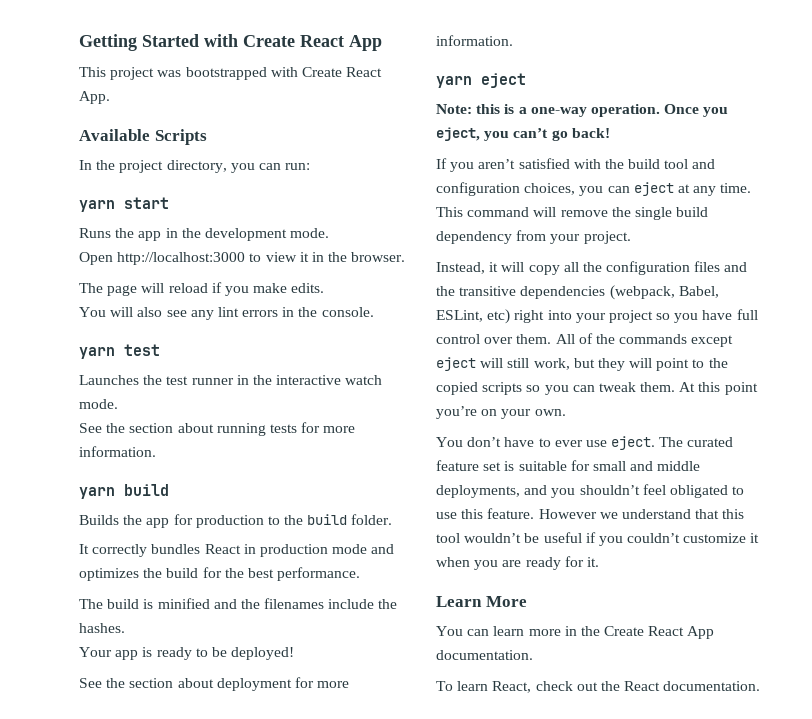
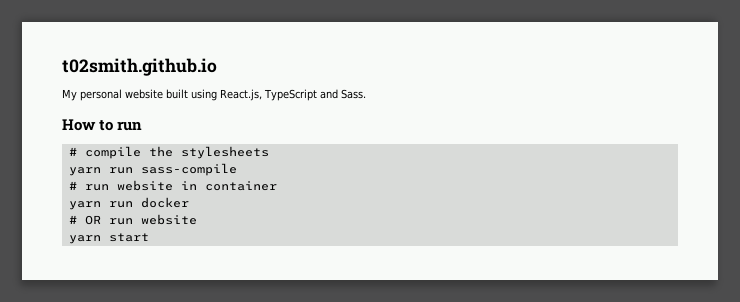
- Getting Started with Create React App
- This project was bootstrapped with Create React App.
- Available Scripts
- In the project directory, you can run:
+ t02smith.github.io
+ My personal website built using React.js, TypeScript and Sass.
+ How to run
+ # compile the stylesheets
+ yarn run sass-compile
+ # run website in container
+ yarn run docker
+ # OR run website
  yarn start
- Runs the app in the development mode.
- Open http://localhost:3000 to view it in the browser.
- The page will reload if you make edits.
- You will also see any lint errors in the console.
- yarn test
- Launches the test runner in the interactive watch mode.
- See the section about running tests for more information.
- yarn build
- Builds the app for production to the build folder.
- It correctly bundles React in production mode and optimizes the build for the best performance.
- The build is minified and the filenames include the hashes.
- Your app is ready to be deployed!
- See the section about deployment for more information.
- yarn eject
- Note: this is a one-way operation. Once you eject, you can’t go back!
- If you aren’t satisfied with the build tool and configuration choices, you can eject at any time. This command will remove the single build dependency from your project.
- Instead, it will copy all the configuration files and the transitive dependencies (webpack, Babel, ESLint, etc) right into your project so you have full control over them. All of the commands except eject will still work, but they will point to the copied scripts so you can tweak them. At this point you’re on your own.
- You don’t have to ever use eject. The curated feature set is suitable for small and middle deployments, and you shouldn’t feel obligated to use this feature. However we understand that this tool wouldn’t be useful if you couldn’t customize it when you are ready for it.
- Learn More
- You can learn more in the Create React App documentation.
- To learn React, check out the React documentation.

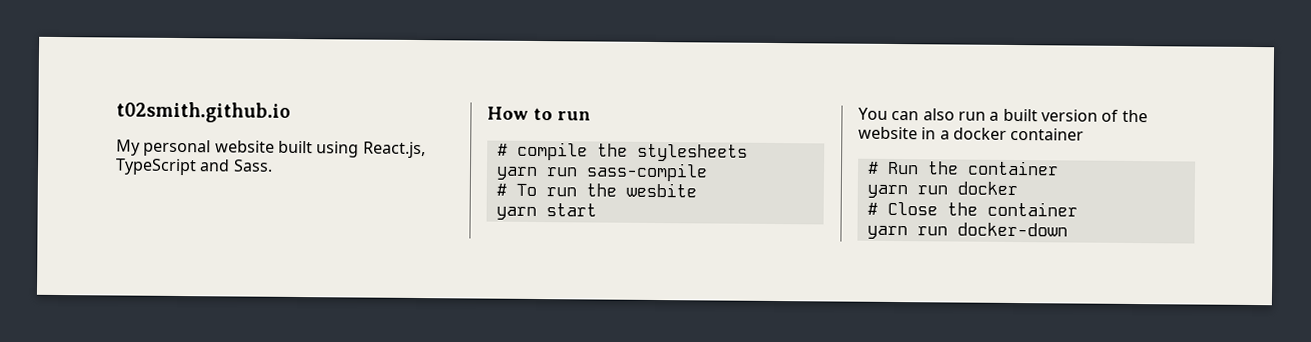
- # run website in container
+ # To run the wesbite
+ yarn start
+ You can also run a built version of the website in a docker container
+ # Run the container
- # OR run website
- yarn start
+ # Close the container
+ yarn run docker-down

